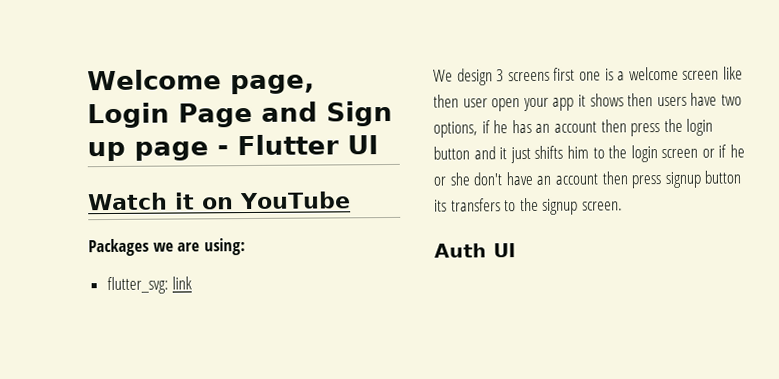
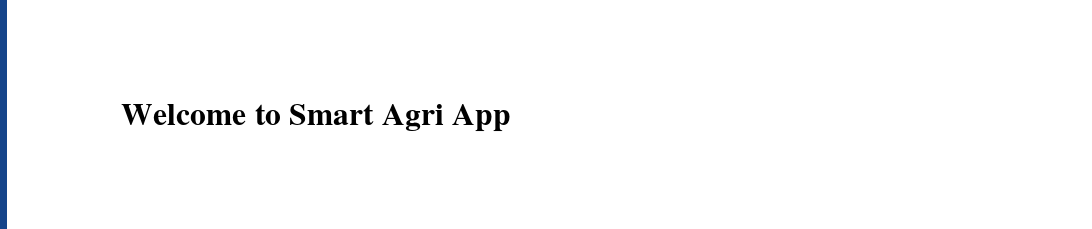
- Welcome page, Login Page and Sign up page - Flutter UI
- Watch it on YouTube
- Packages we are using:
- flutter_svg: link
- We design 3 screens first one is a welcome screen like then user open your app it shows then users have two options, if he has an account then press the login button and it just shifts him to the login screen or if he or she don't have an account then press signup button its transfers to the signup screen.
- Auth UI
+ Welcome to Smart Agri App

